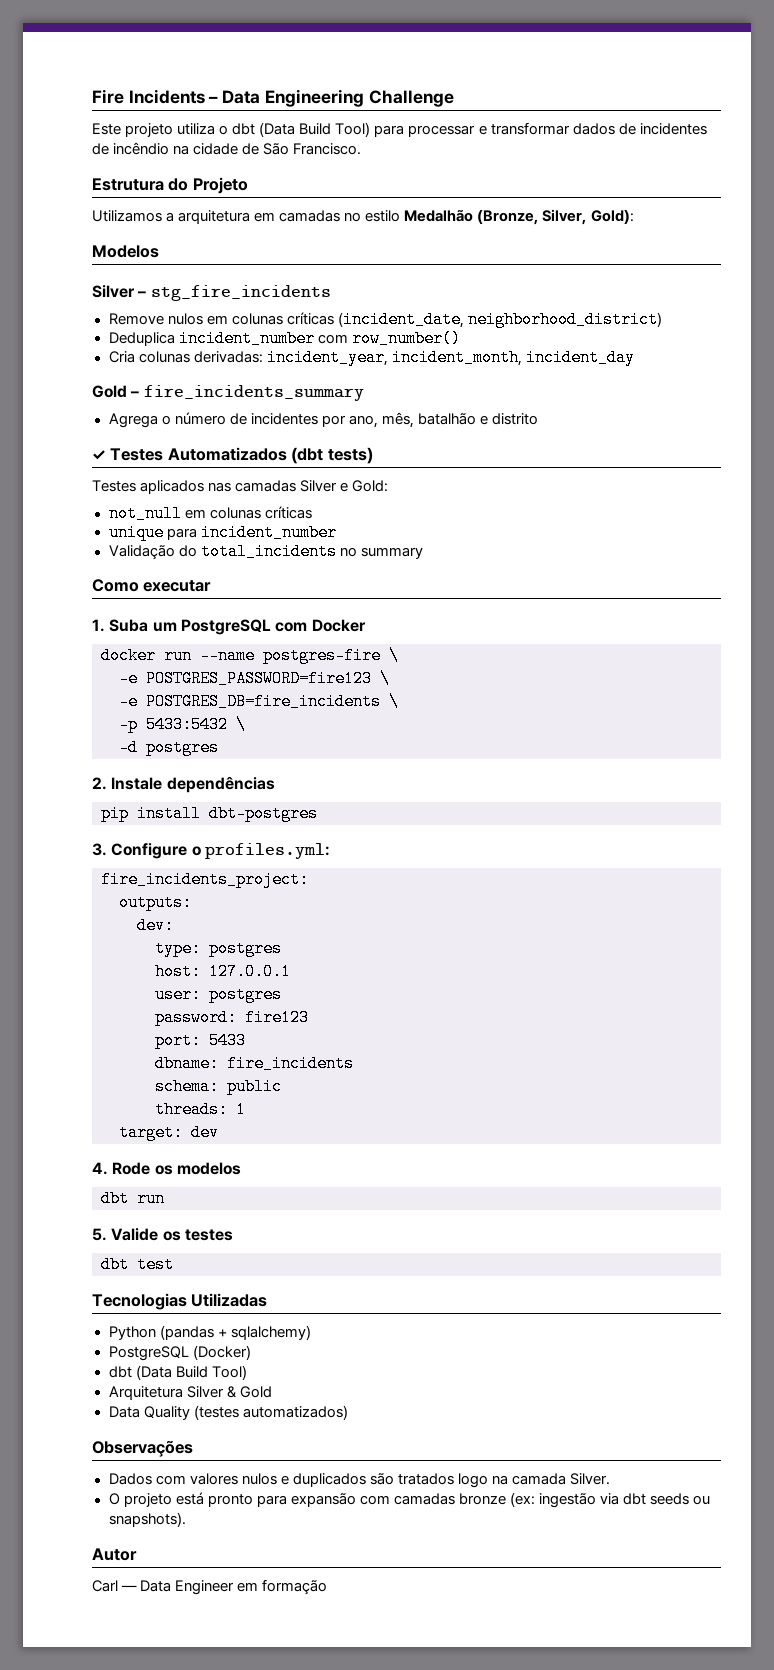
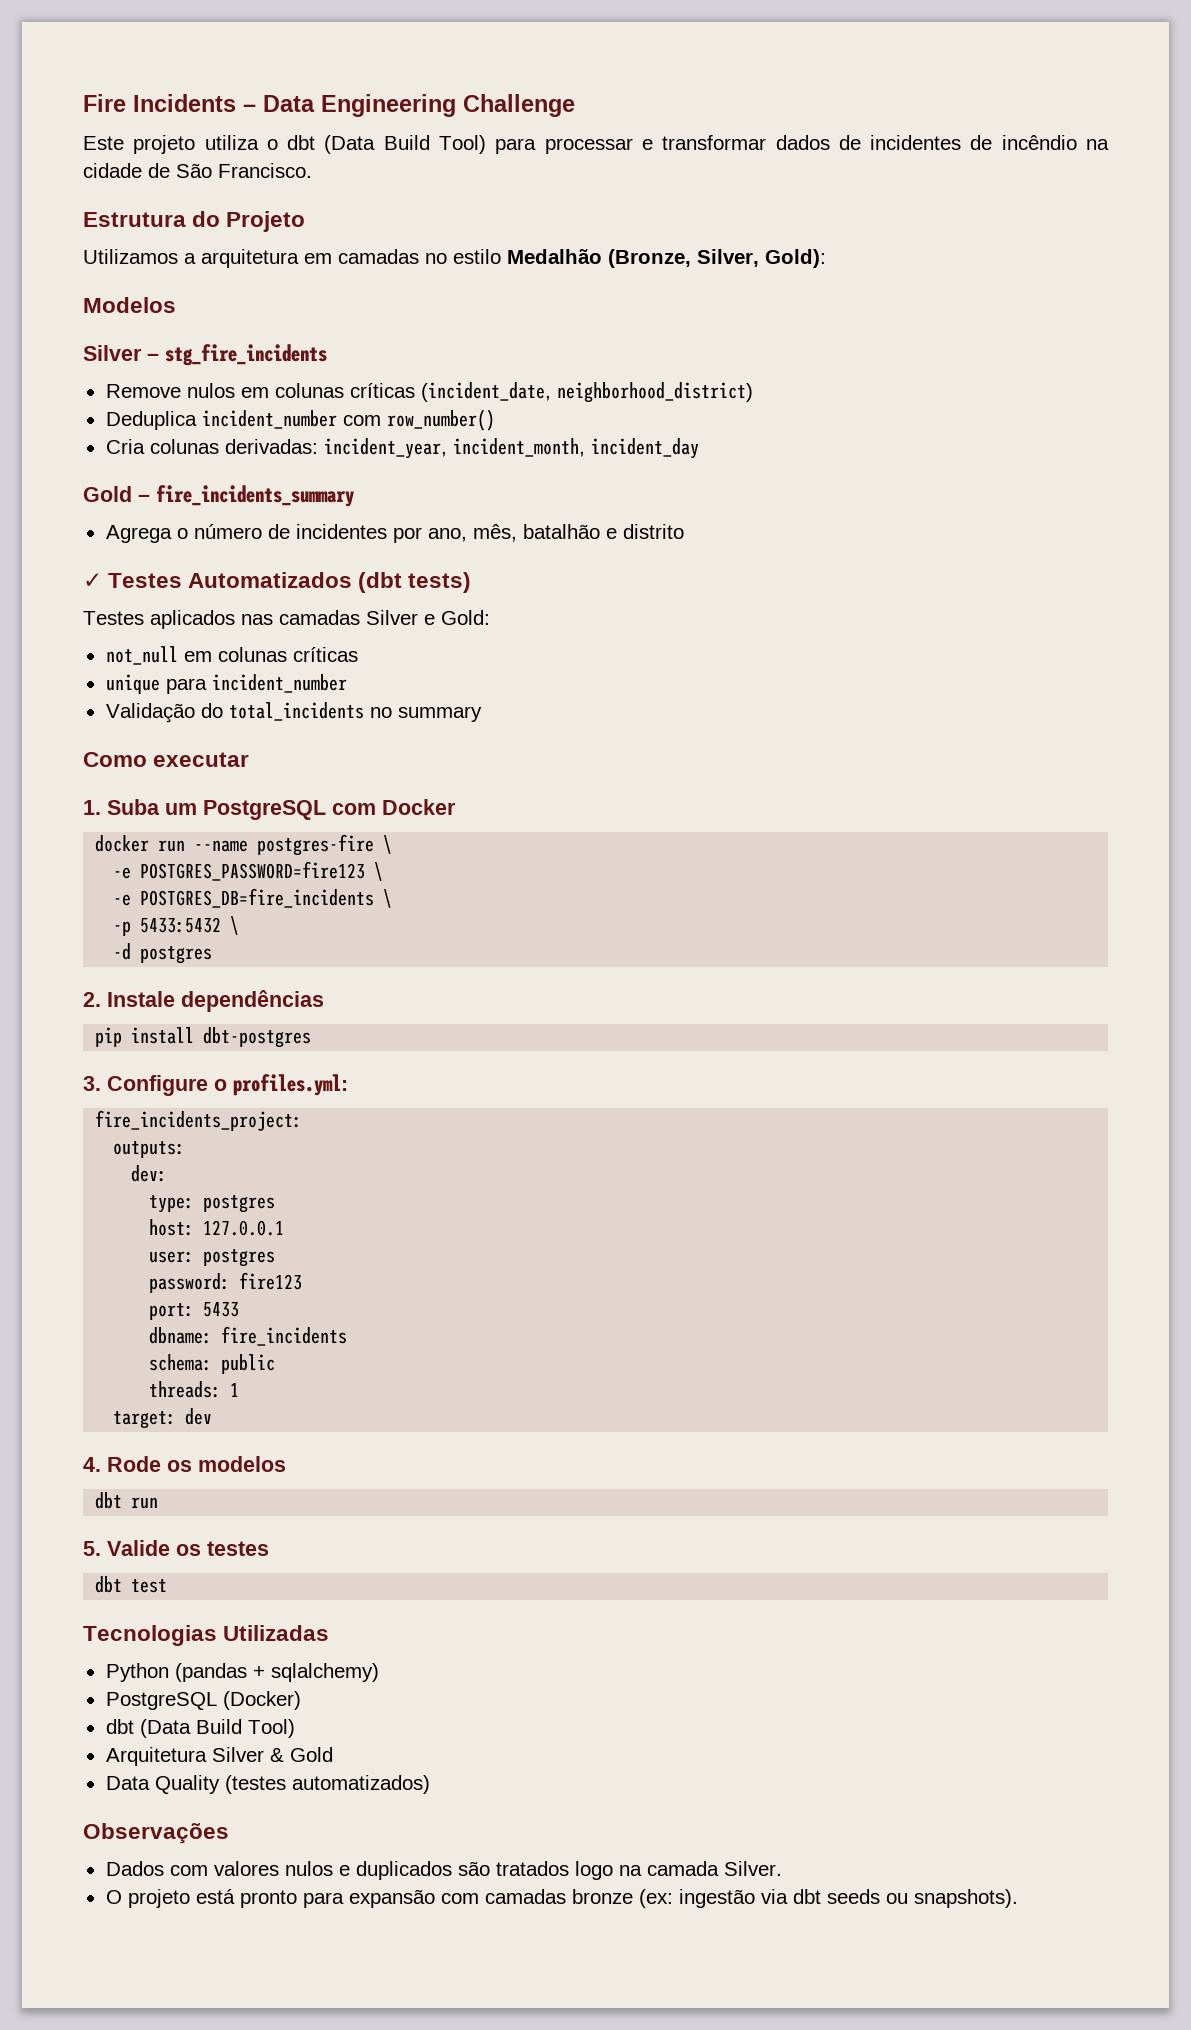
- Autor
- Carl — Data Engineer em formação

